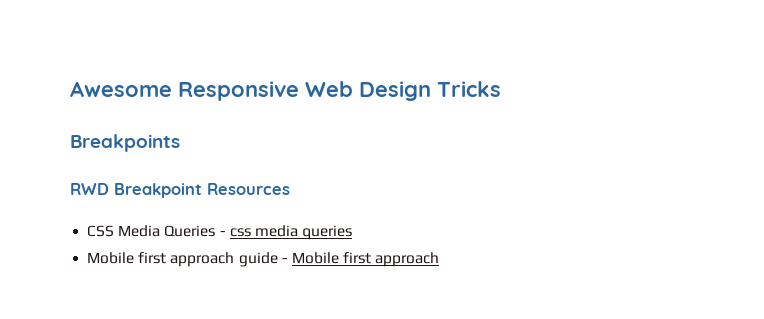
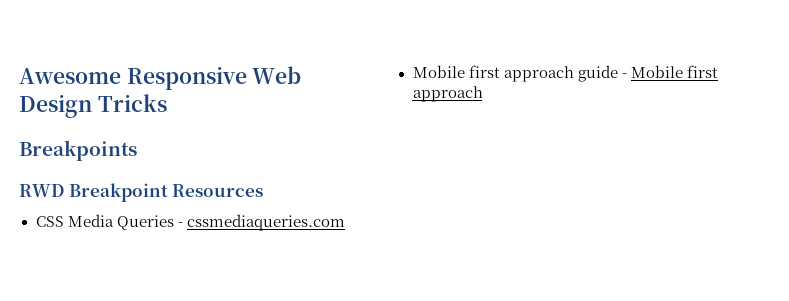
- CSS Media Queries - css media queries
+ CSS Media Queries - cssmediaqueries.com

